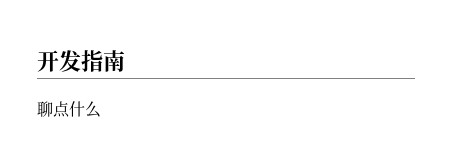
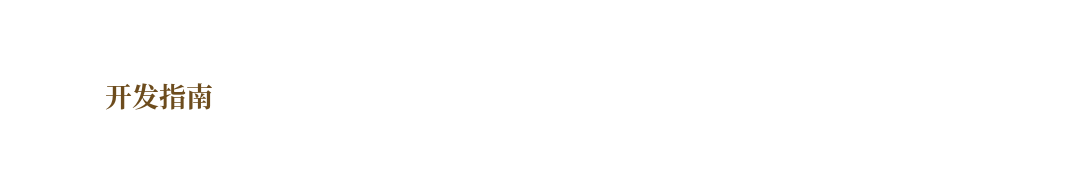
- 聊点什么

